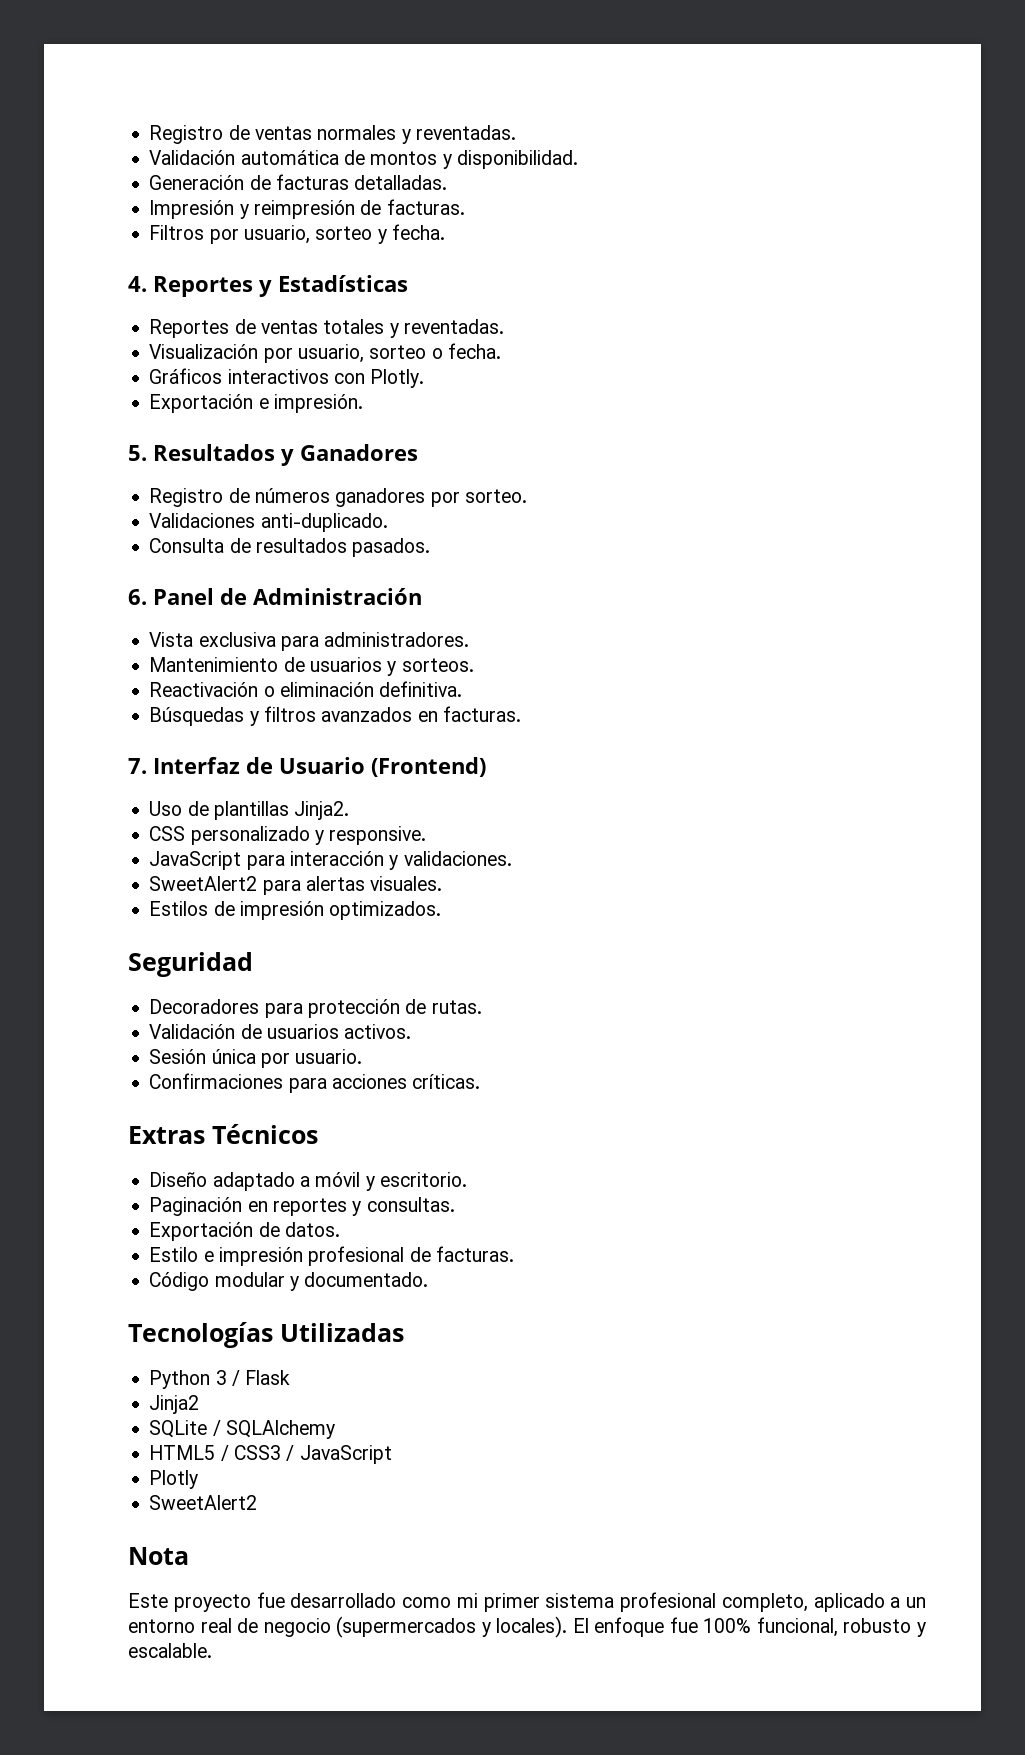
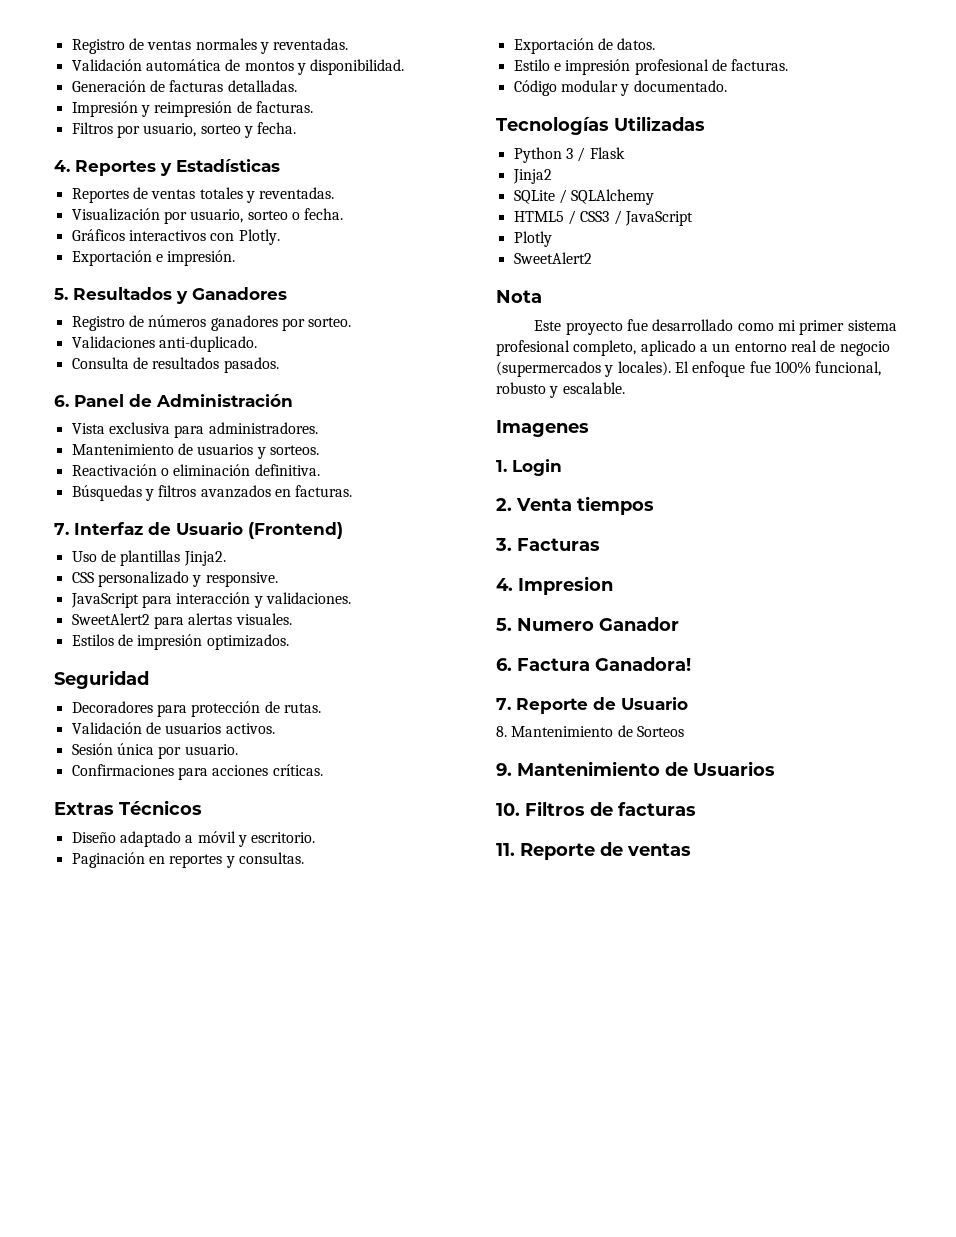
+ Imagenes
+ 1. Login
+ 2. Venta tiempos
+ 3. Facturas
+ 4. Impresion
+ 5. Numero Ganador
+ 6. Factura Ganadora!
+ 7. Reporte de Usuario
+ 8. Mantenimiento de Sorteos
+ 9. Mantenimiento de Usuarios
+ 10. Filtros de facturas
+ 11. Reporte de ventas

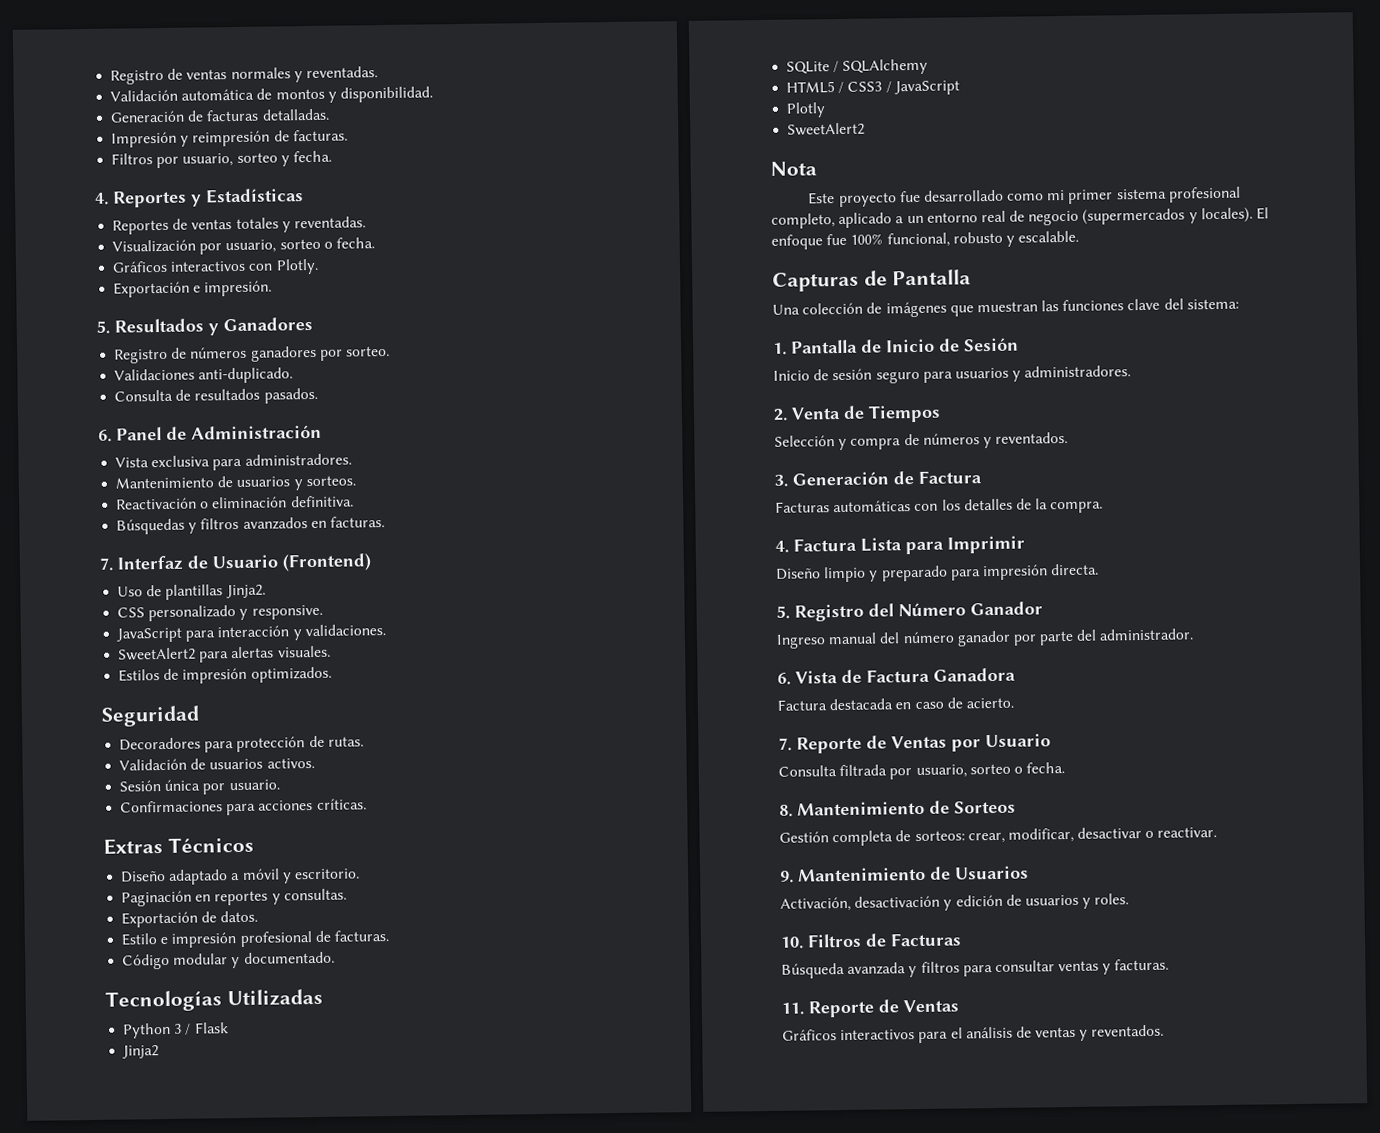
- Imagenes
- 1. Login
- 2. Venta tiempos
- 3. Facturas
- 4. Impresion
- 5. Numero Ganador
- 6. Factura Ganadora!
+ Capturas de Pantalla
+ Una colección de imágenes que muestran las funciones clave del sistema:
+ 1. Pantalla de Inicio de Sesión
+ Inicio de sesión seguro para usuarios y administradores.
+ 2. Venta de Tiempos
+ Selección y compra de números y reventados.
+ 3. Generación de Factura
+ Facturas automáticas con los detalles de la compra.
+ 4. Factura Lista para Imprimir
+ Diseño limpio y preparado para impresión directa.
+ 5. Registro del Número Ganador
+ Ingreso manual del número ganador por parte del administrador.
+ 6. Vista de Factura Ganadora
+ Factura destacada en caso de acierto.
- 7. Reporte de Usuario
+ 7. Reporte de Ventas por Usuario
+ Consulta filtrada por usuario, sorteo o fecha.
  8. Mantenimiento de Sorteos
+ Gestión completa de sorteos: crear, modificar, desactivar o reactivar.
  9. Mantenimiento de Usuarios
- 10. Filtros de facturas
- 11. Reporte de ventas
+ Activación, desactivación y edición de usuarios y roles.
+ 10. Filtros de Facturas
+ Búsqueda avanzada y filtros para consultar ventas y facturas.
+ 11. Reporte de Ventas
+ Gráficos interactivos para el análisis de ventas y reventados.

